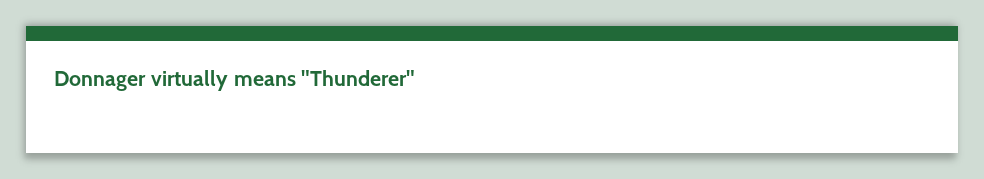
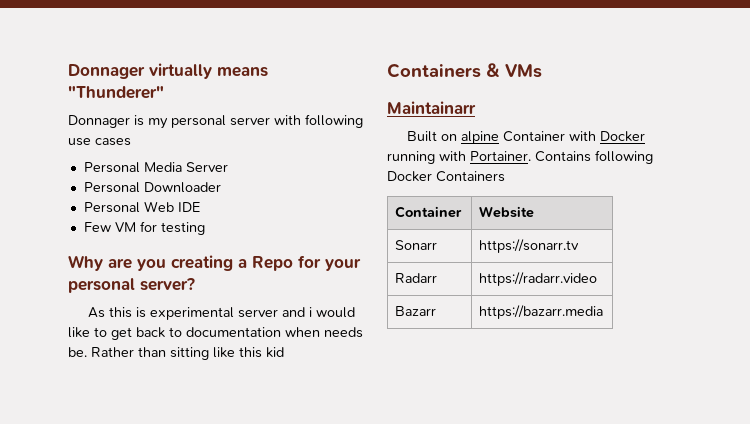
+ Donnager is my personal server with following use cases
+ Personal Media Server
+ Personal Downloader
+ Personal Web IDE
+ Few VM for testing
+ Why are you creating a Repo for your personal server?
+ As this is experimental server and i would like to get back to documentation when needs be. Rather than sitting like this kid
+ Containers & VMs
+ Maintainarr
+ Built on alpine Container with Docker running with Portainer. Contains following Docker Containers
+ Container | Website
+ Sonarr | https://sonarr.tv
+ Radarr | https://radarr.video
+ Bazarr | https://bazarr.media

